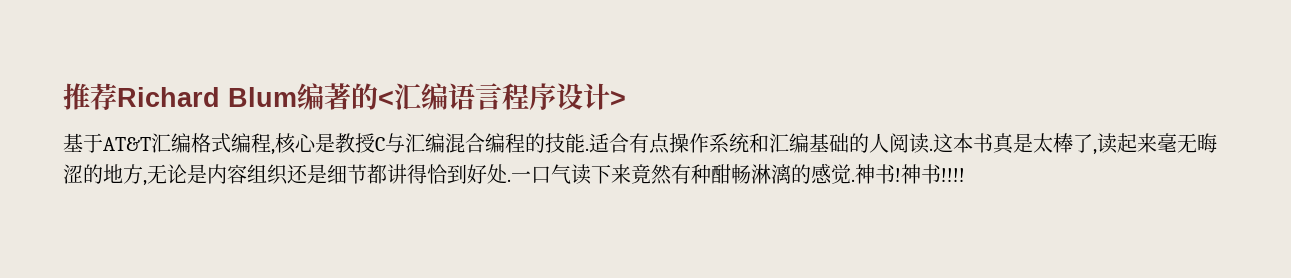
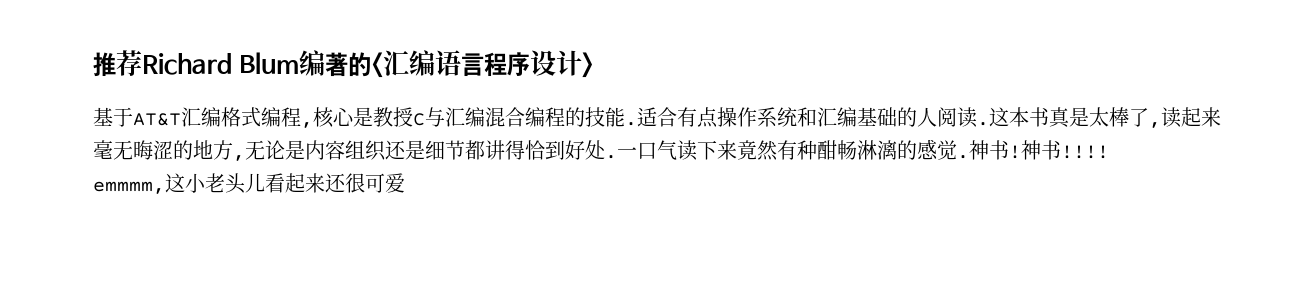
+ emmmm,这小老头儿看起来还很可爱

